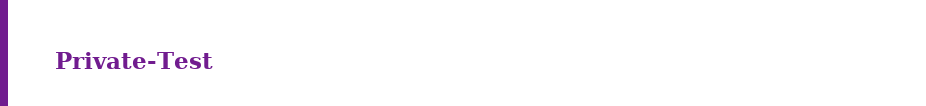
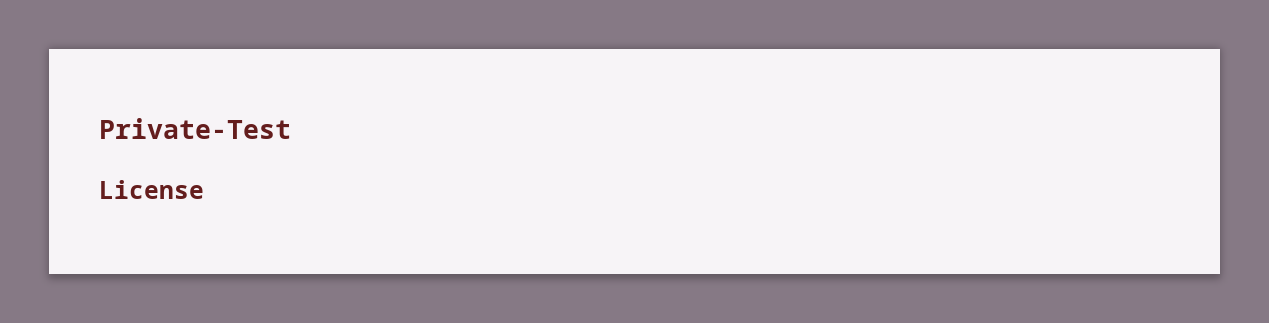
+ License

